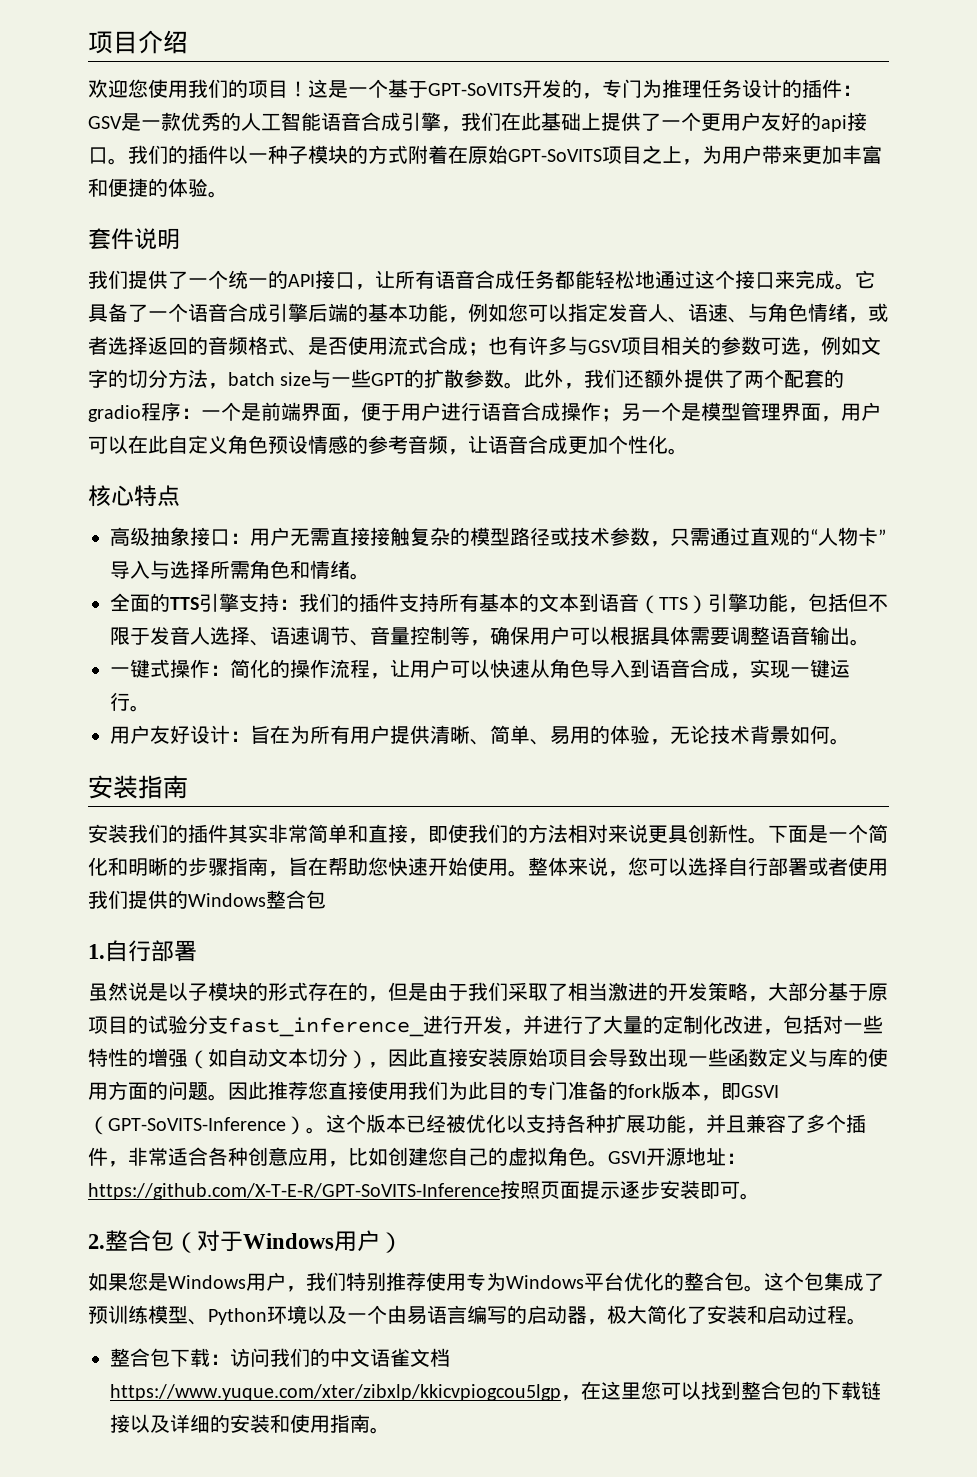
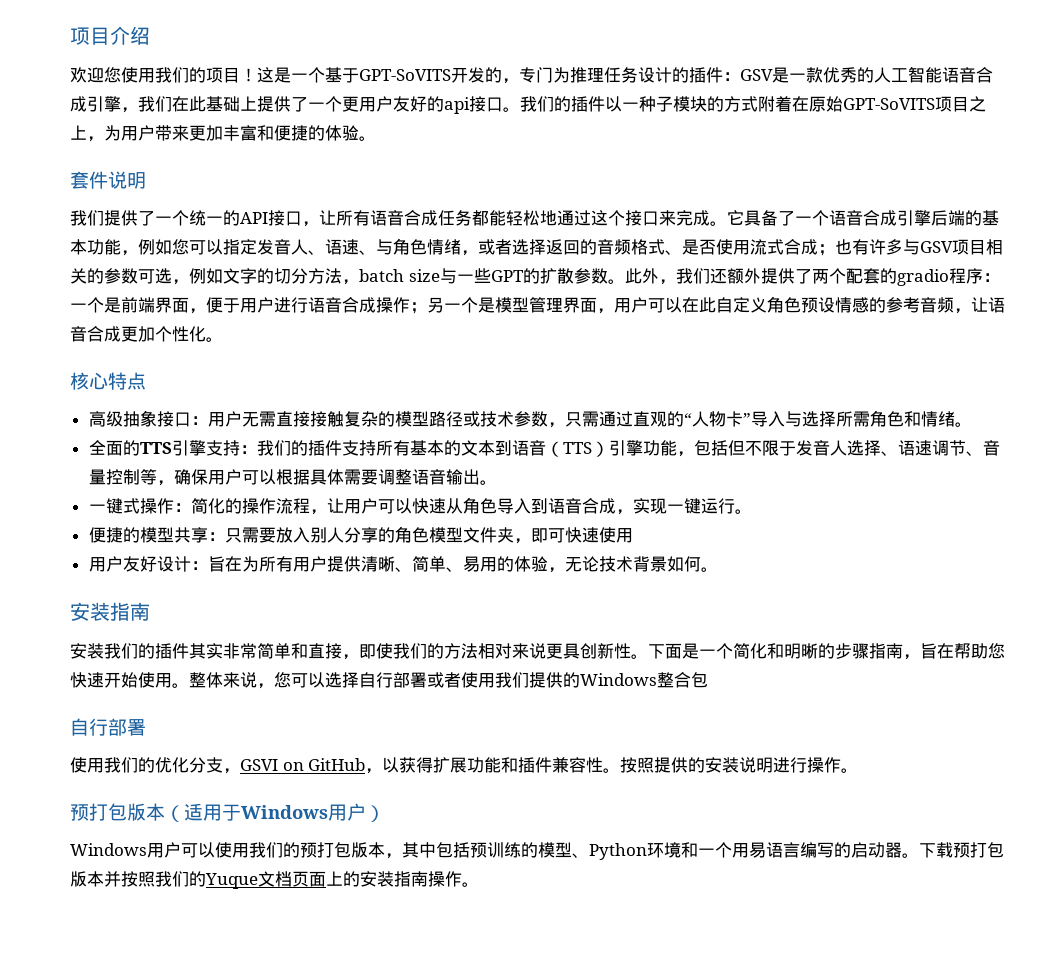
+ 便捷的模型共享：只需要放入别人分享的角色模型文件夹，即可快速使用
  整体来说，您可以选择自行部署或者使用我们提供的Windows整合包
- 1.自行部署
+ 自行部署
- 虽然说是以子模块的形式存在的，但是由于我们采取了相当激进的开发策略，大部分基于原项目的试验分支fast_inference_进行开发，并进行了大量的定制化改进，包括对一些特性的增强（如自动文本切分），因此直接安装原始项目会导致出现一些函数定义与库的使用方面的问题。因此推荐您直接使用我们为此目的专门准备的fork版本，即GSVI（GPT-SoVITS-Inference）。这个版本已经被优化以支持各种扩展功能，并且兼容了多个插件，非常适合各种创意应用，比如创建您自己的虚拟角色。GSVI开源地址：https://github.com/X-T-E-R/GPT-SoVITS-Inference按照页面提示逐步安装即可。
- 2.整合包（对于Windows用户）
- 如果您是Windows用户，我们特别推荐使用专为Windows平台优化的整合包。这个包集成了预训练模型、Python环境以及一个由易语言编写的启动器，极大简化了安装和启动过程。
- 整合包下载：访问我们的中文语雀文档https://www.yuque.com/xter/zibxlp/kkicvpiogcou5lgp，在这里您可以找到整合包的下载链接以及详细的安装和使用指南。
+ 使用我们的优化分支，GSVI on GitHub，以获得扩展功能和插件兼容性。按照提供的安装说明进行操作。
+ 预打包版本（适用于Windows用户）
+ Windows用户可以使用我们的预打包版本，其中包括预训练的模型、Python环境和一个用易语言编写的启动器。下载预打包版本并按照我们的Yuque文档页面上的安装指南操作。

